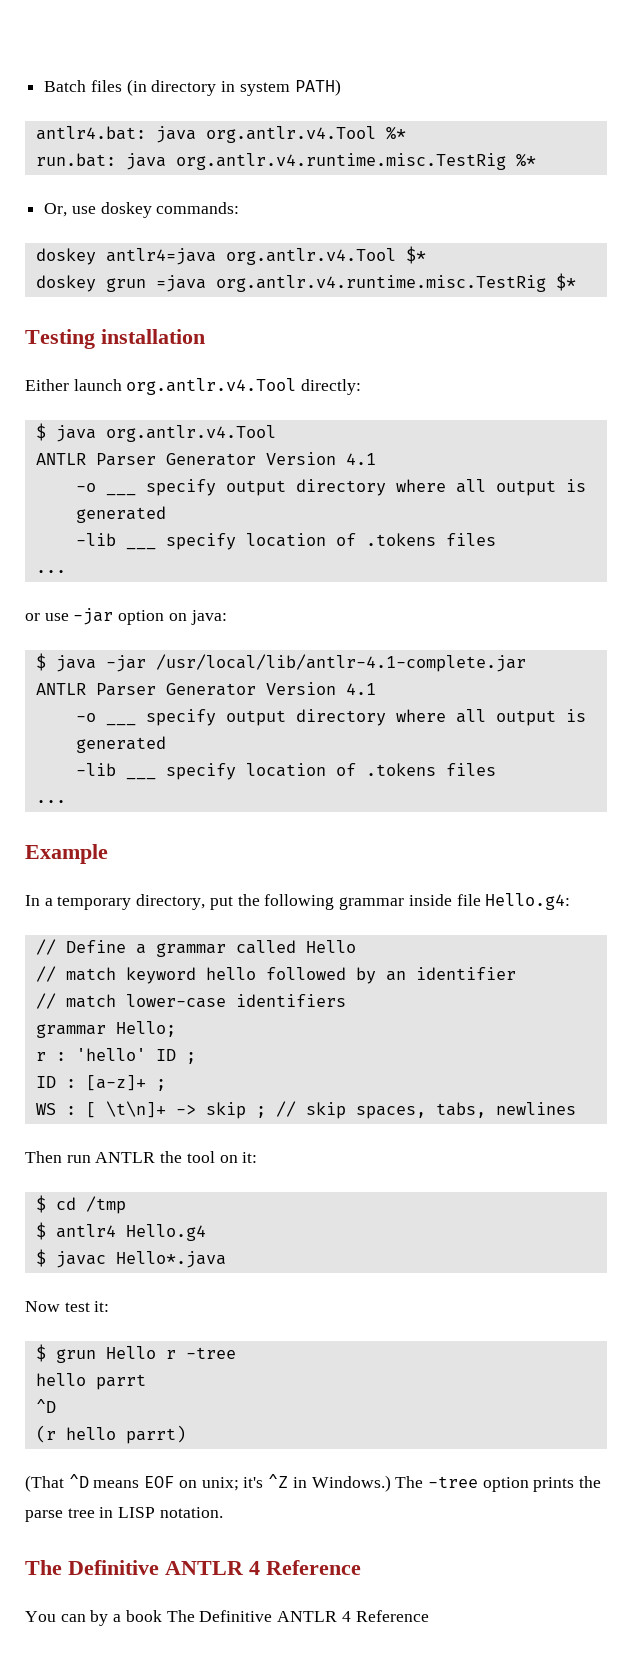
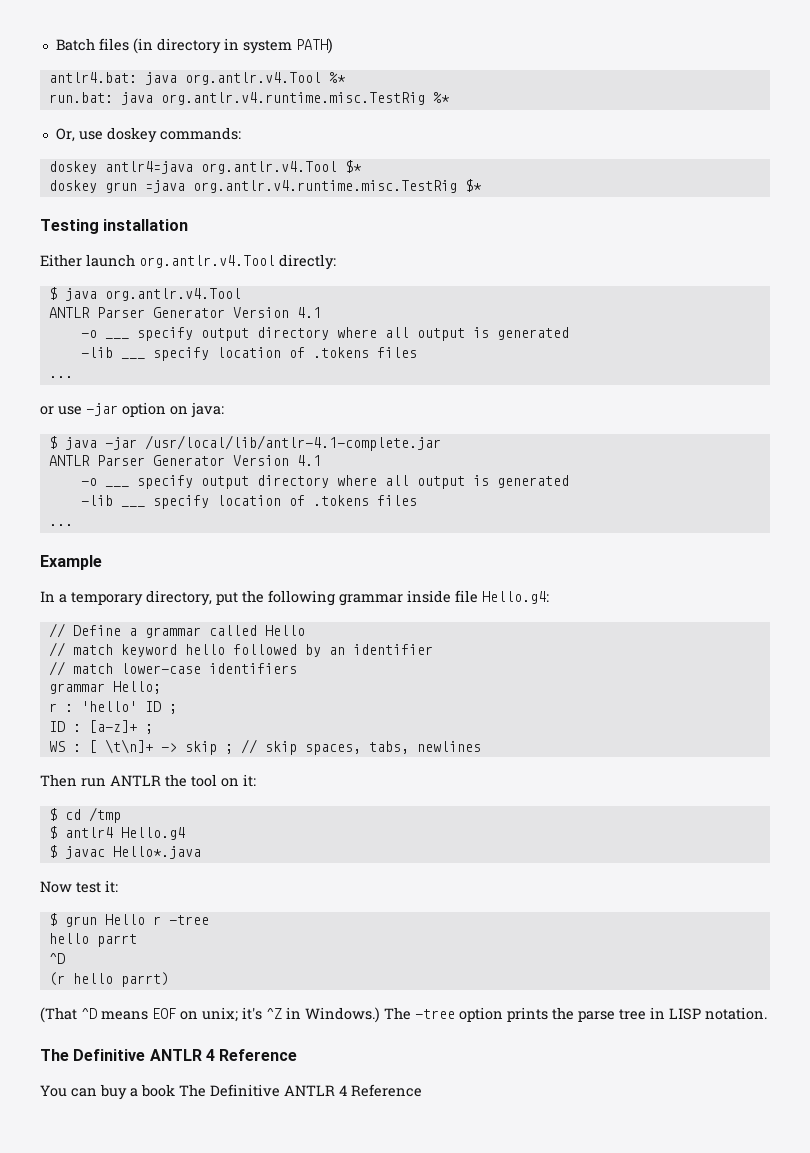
- You can by a book The Definitive ANTLR 4 Reference
+ You can buy a book The Definitive ANTLR 4 Reference

